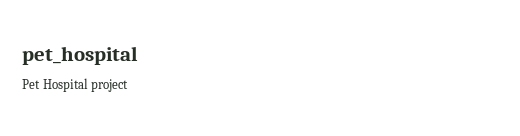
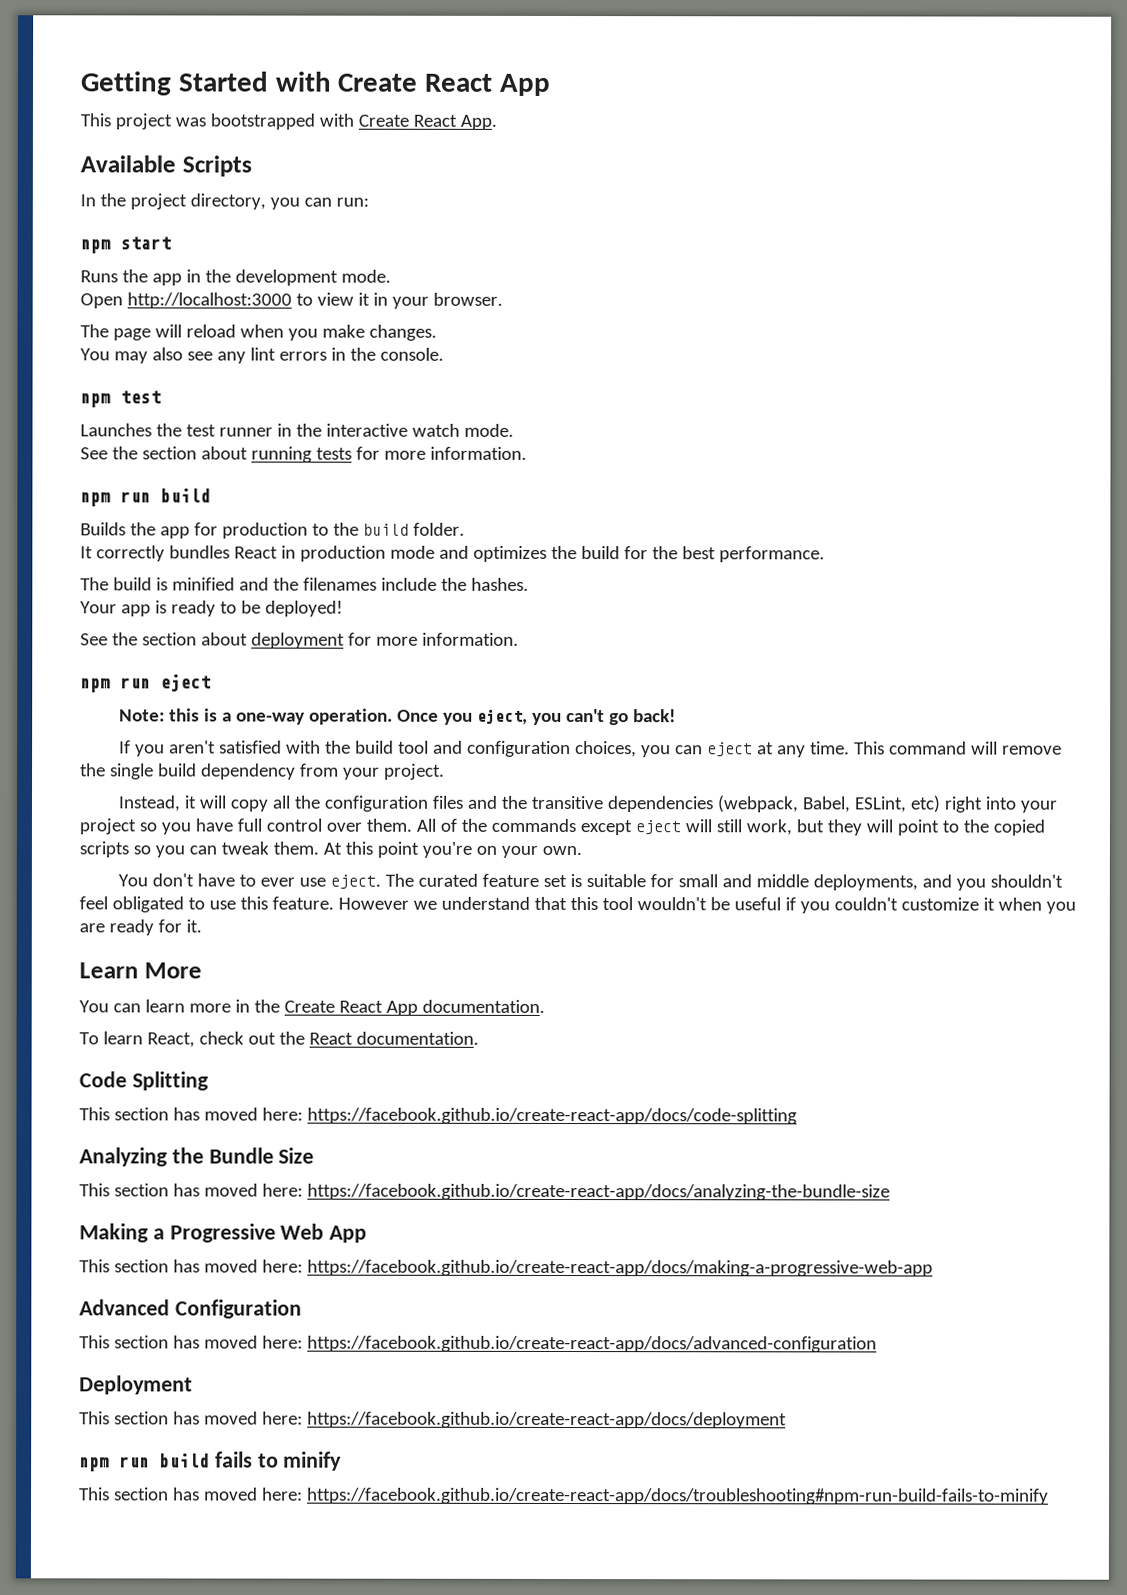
- pet_hospital
- Pet Hospital project
+ Getting Started with Create React App
+ This project was bootstrapped with Create React App.
+ Available Scripts
+ In the project directory, you can run:
+ npm start
+ Runs the app in the development mode.
+ Open http://localhost:3000 to view it in your browser.
+ The page will reload when you make changes.
+ You may also see any lint errors in the console.
+ npm test
+ Launches the test runner in the interactive watch mode.
+ See the section about running tests for more information.
+ npm run build
+ Builds the app for production to the build folder.
+ It correctly bundles React in production mode and optimizes the build for the best performance.
+ The build is minified and the filenames include the hashes.
+ Your app is ready to be deployed!
+ See the section about deployment for more information.
+ npm run eject
+ Note: this is a one-way operation. Once you eject, you can't go back!
+ If you aren't satisfied with the build tool and configuration choices, you can eject at any time. This command will remove the single build dependency from your project.
+ Instead, it will copy all the configuration files and the transitive dependencies (webpack, Babel, ESLint, etc) right into your project so you have full control over them. All of the commands except eject will still work, but they will point to the copied scripts so you can tweak them. At this point you're on your own.
+ You don't have to ever use eject. The curated feature set is suitable for small and middle deployments, and you shouldn't feel obligated to use this feature. However we understand that this tool wouldn't be useful if you couldn't customize it when you are ready for it.
+ Learn More
+ You can learn more in the Create React App documentation.
+ To learn React, check out the React documentation.
+ Code Splitting
+ This section has moved here: https://facebook.github.io/create-react-app/docs/code-splitting
+ Analyzing the Bundle Size
+ This section has moved here: https://facebook.github.io/create-react-app/docs/analyzing-the-bundle-size
+ Making a Progressive Web App
+ This section has moved here: https://facebook.github.io/create-react-app/docs/making-a-progressive-web-app
+ Advanced Configuration
+ This section has moved here: https://facebook.github.io/create-react-app/docs/advanced-configuration
+ Deployment
+ This section has moved here: https://facebook.github.io/create-react-app/docs/deployment
+ npm run build fails to minify
+ This section has moved here: https://facebook.github.io/create-react-app/docs/troubleshooting#npm-run-build-fails-to-minify

